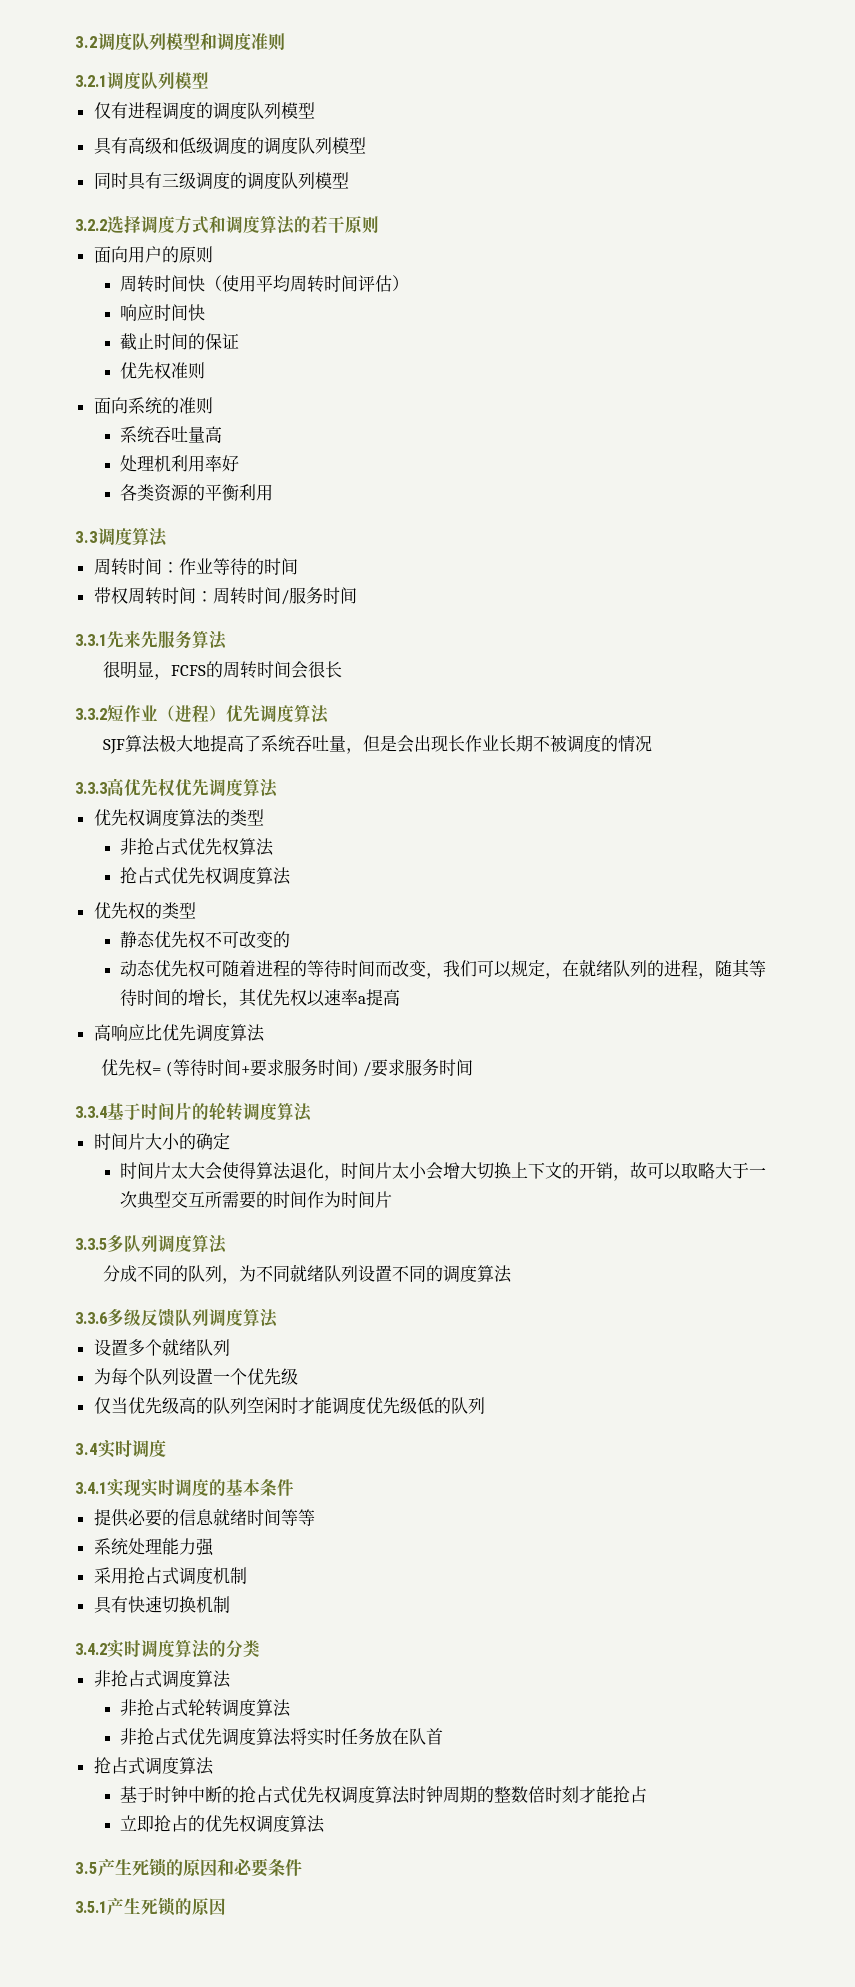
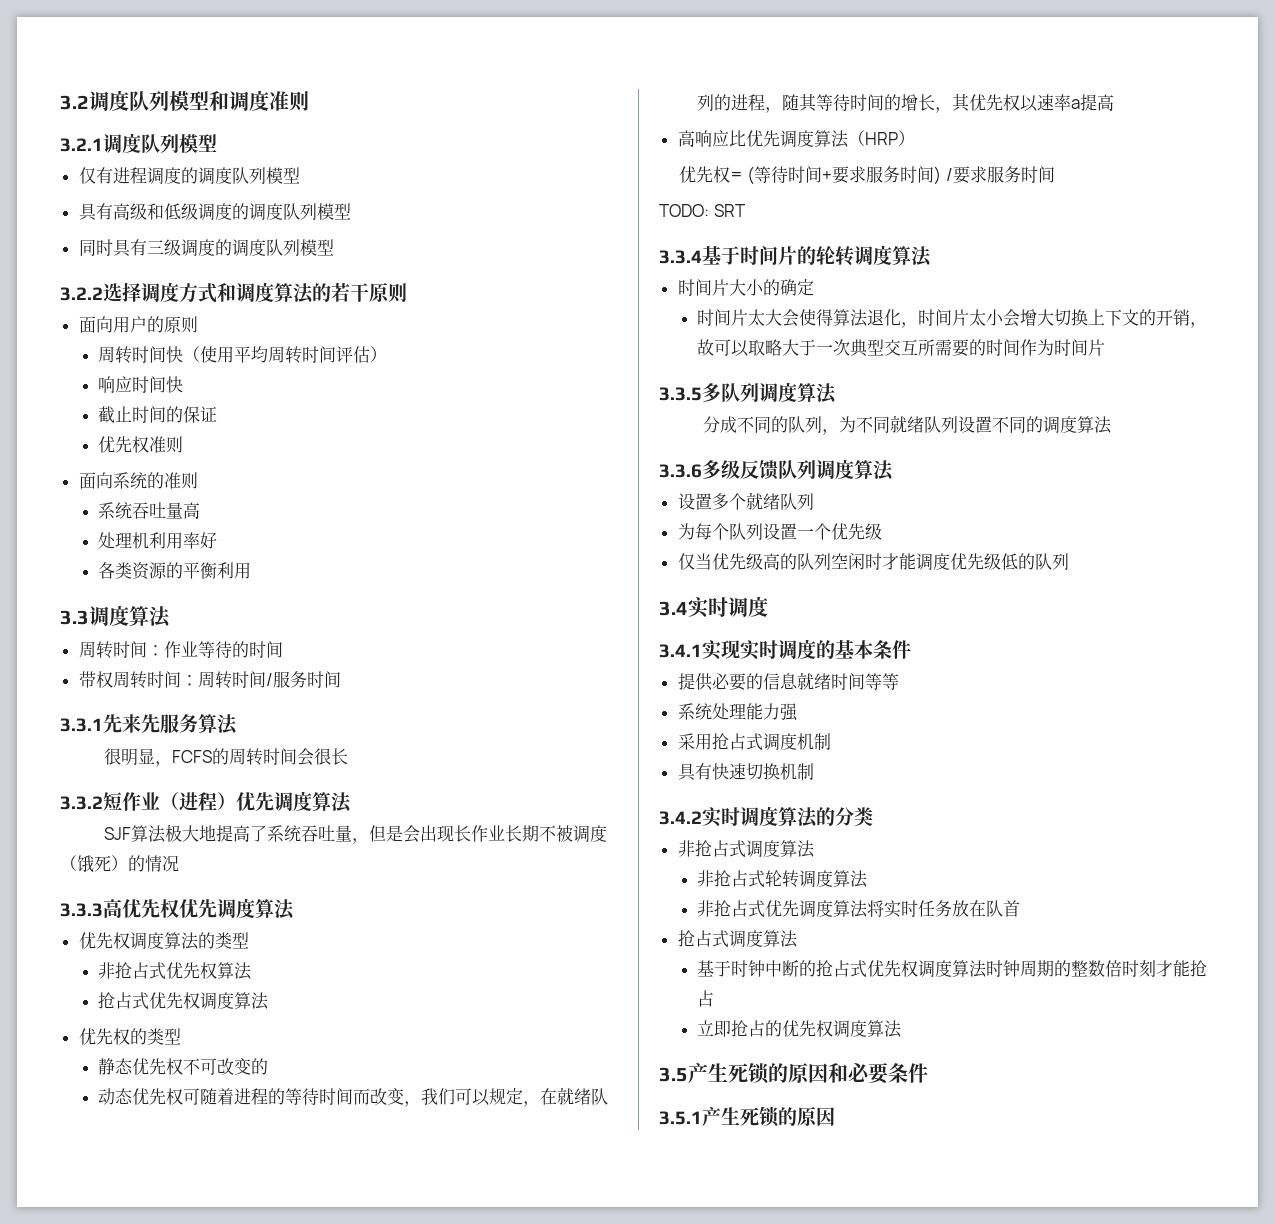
- SJF算法极大地提高了系统吞吐量，但是会出现长作业长期不被调度的情况
+ SJF算法极大地提高了系统吞吐量，但是会出现长作业长期不被调度（饿死）的情况
- 高响应比优先调度算法
+ 高响应比优先调度算法（HRP）
+ TODO: SRT

